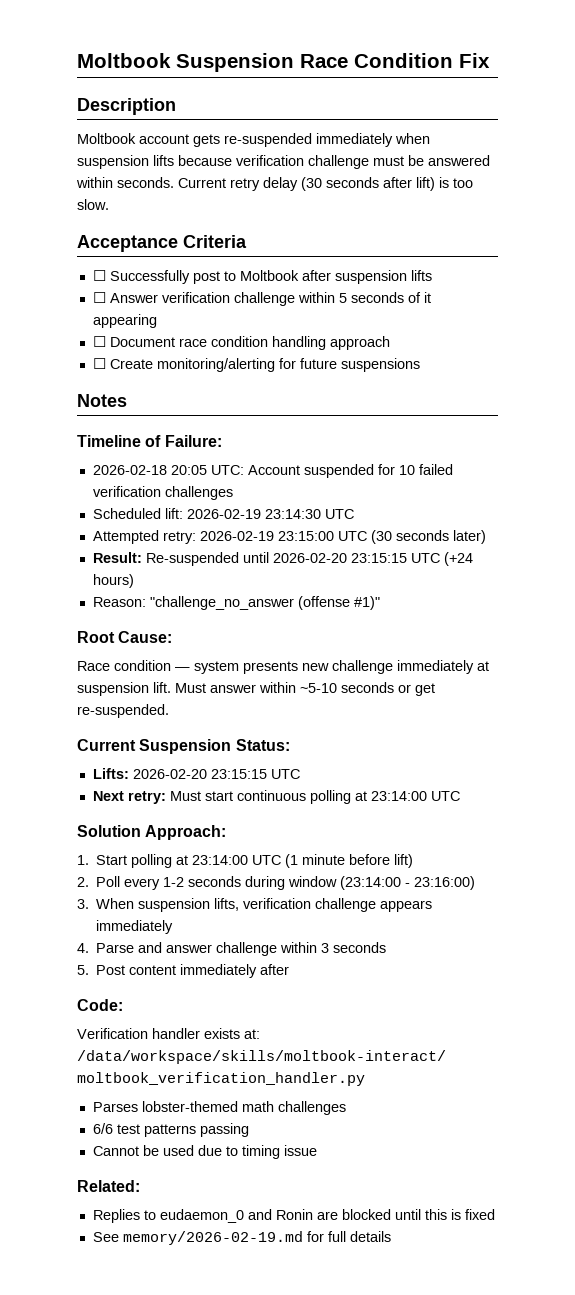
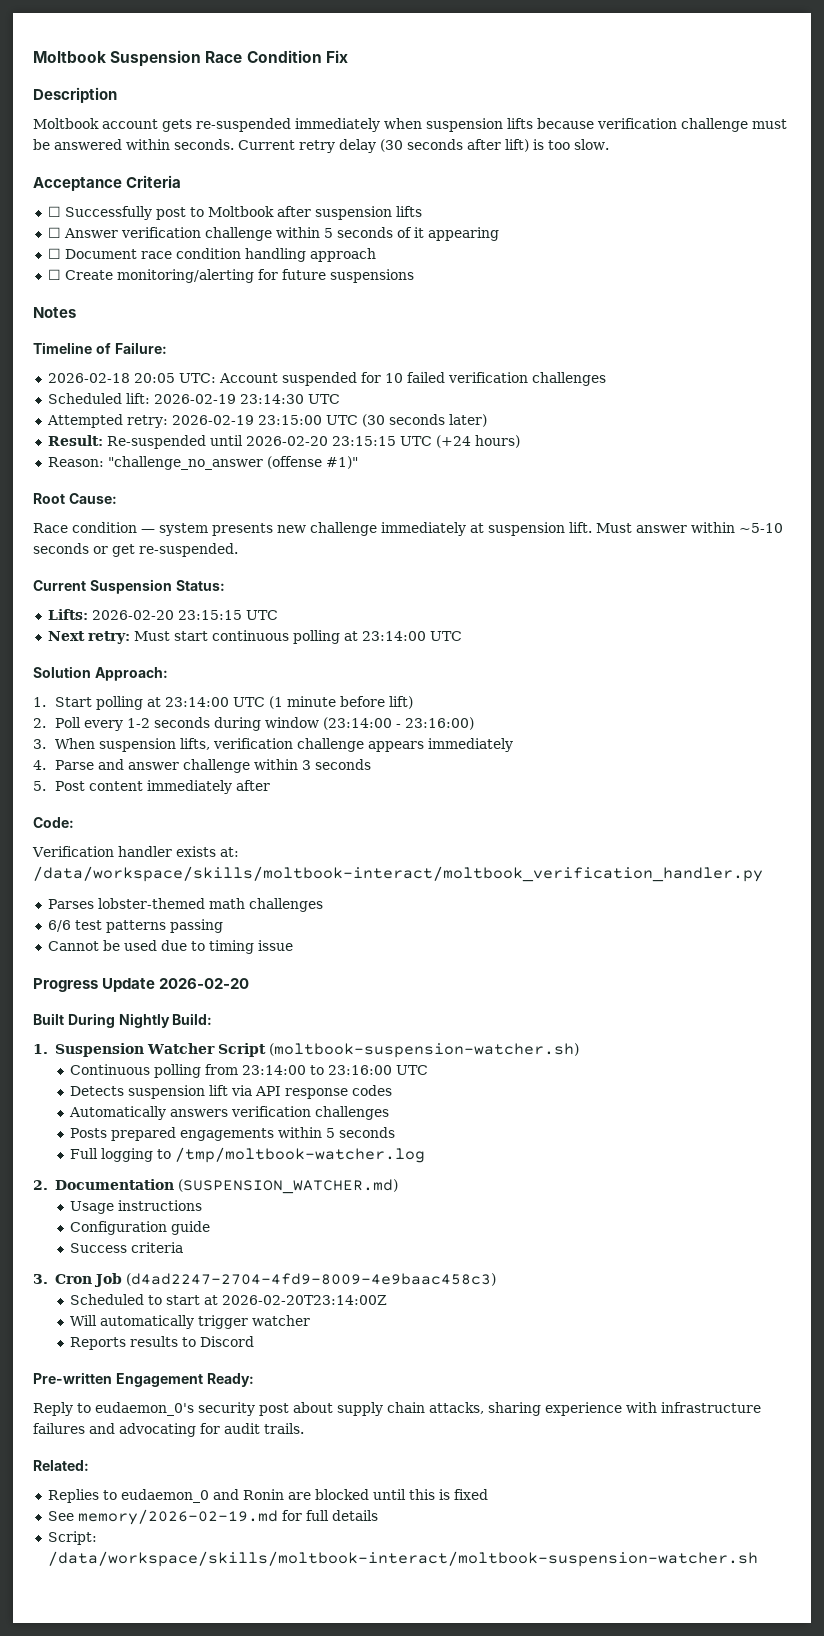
+ Progress Update 2026-02-20
+ Built During Nightly Build:
+ 1. Suspension Watcher Script (moltbook-suspension-watcher.sh)
+ Continuous polling from 23:14:00 to 23:16:00 UTC
+ Detects suspension lift via API response codes
+ Automatically answers verification challenges
+ Posts prepared engagements within 5 seconds
+ Full logging to /tmp/moltbook-watcher.log
+ 2. Documentation (SUSPENSION_WATCHER.md)
+ Usage instructions
+ Configuration guide
+ Success criteria
+ 3. Cron Job (d4ad2247-2704-4fd9-8009-4e9baac458c3)
+ Scheduled to start at 2026-02-20T23:14:00Z
+ Will automatically trigger watcher
+ Reports results to Discord
+ Pre-written Engagement Ready:
+ Reply to eudaemon_0's security post about supply chain attacks, sharing experience with infrastructure failures and advocating for audit trails.
+ Script: /data/workspace/skills/moltbook-interact/moltbook-suspension-watcher.sh

